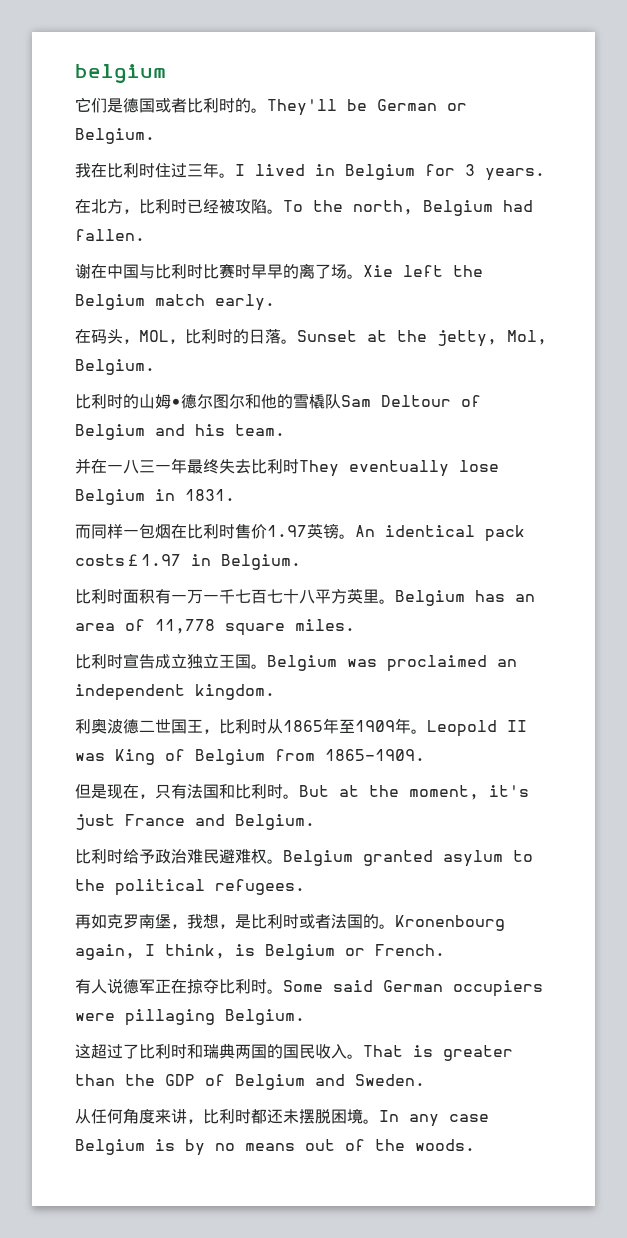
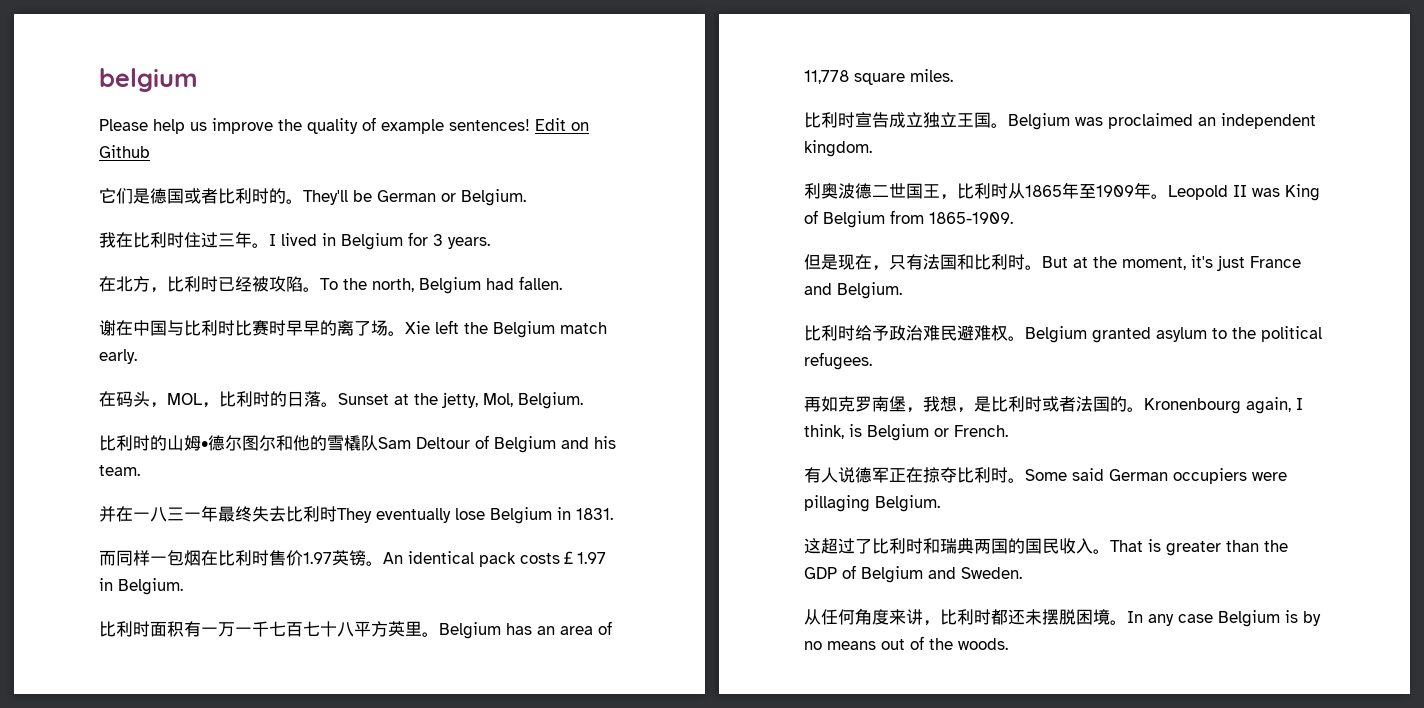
+ Please help us improve the quality of example sentences! Edit on Github

